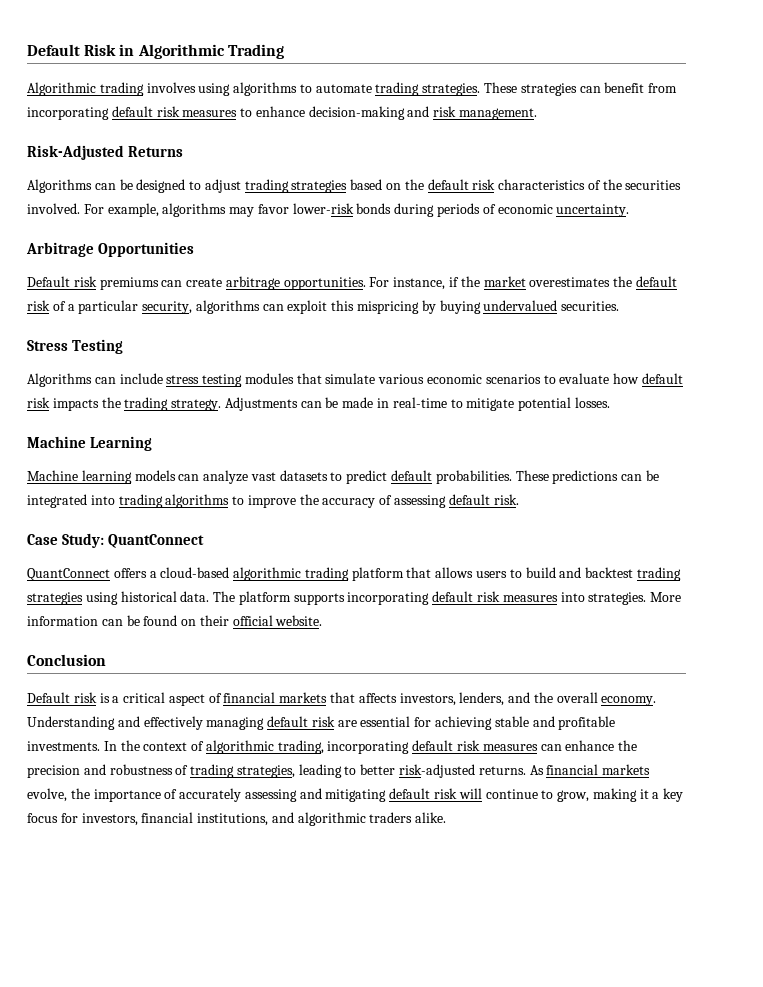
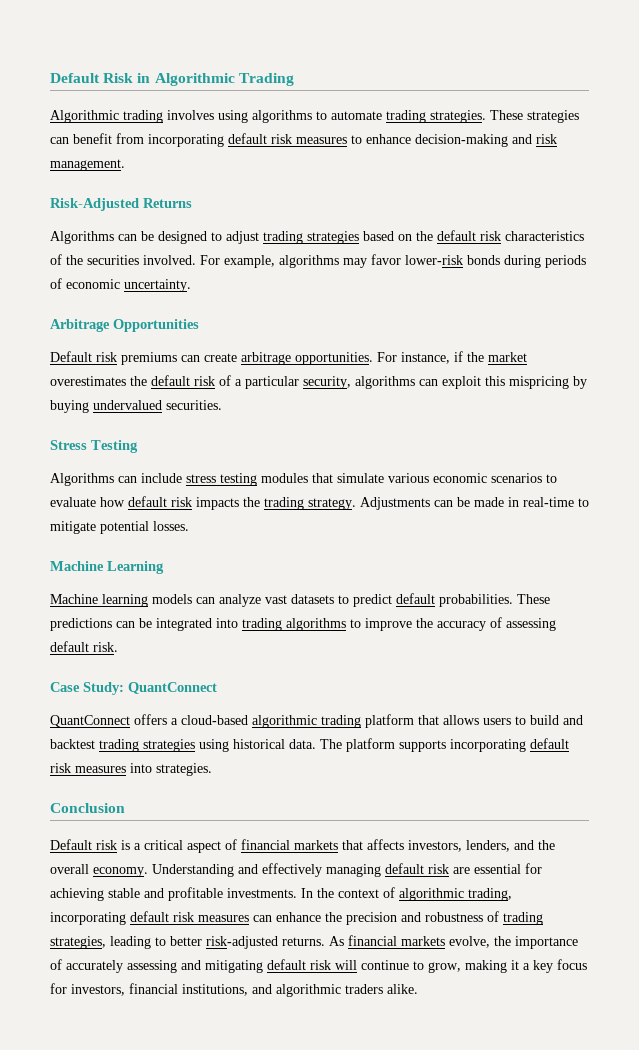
- More information can be found on their official website.

